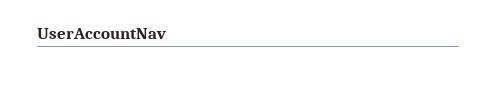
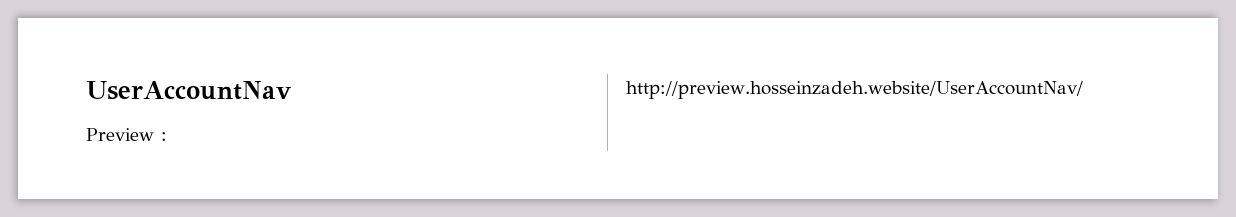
+ Preview : http://preview.hosseinzadeh.website/UserAccountNav/

